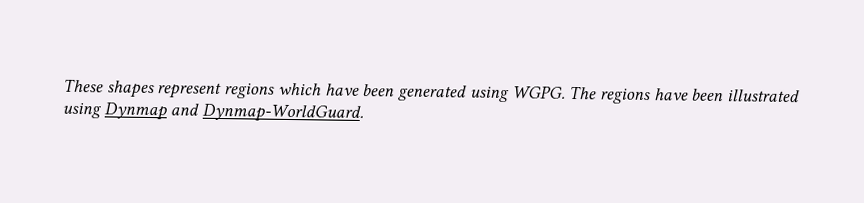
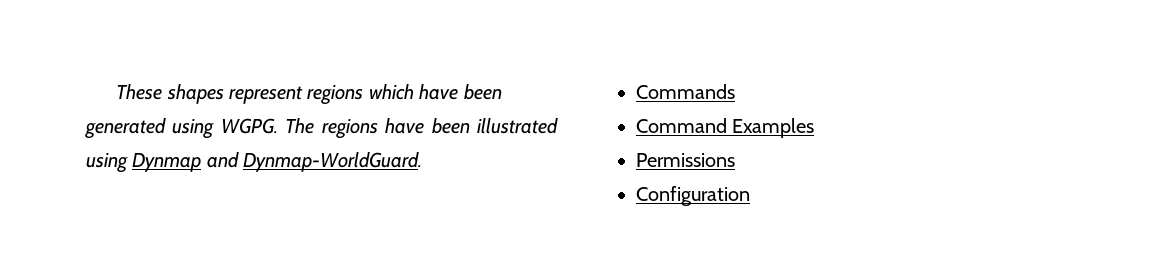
+ Commands
+ Command Examples
+ Permissions
+ Configuration

